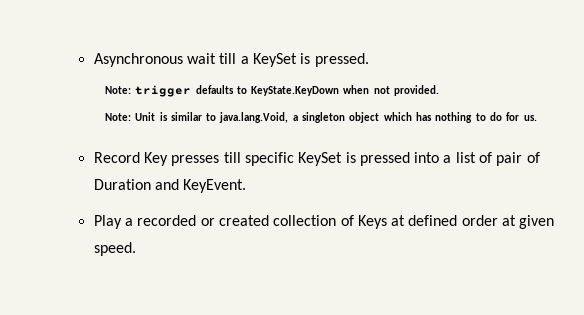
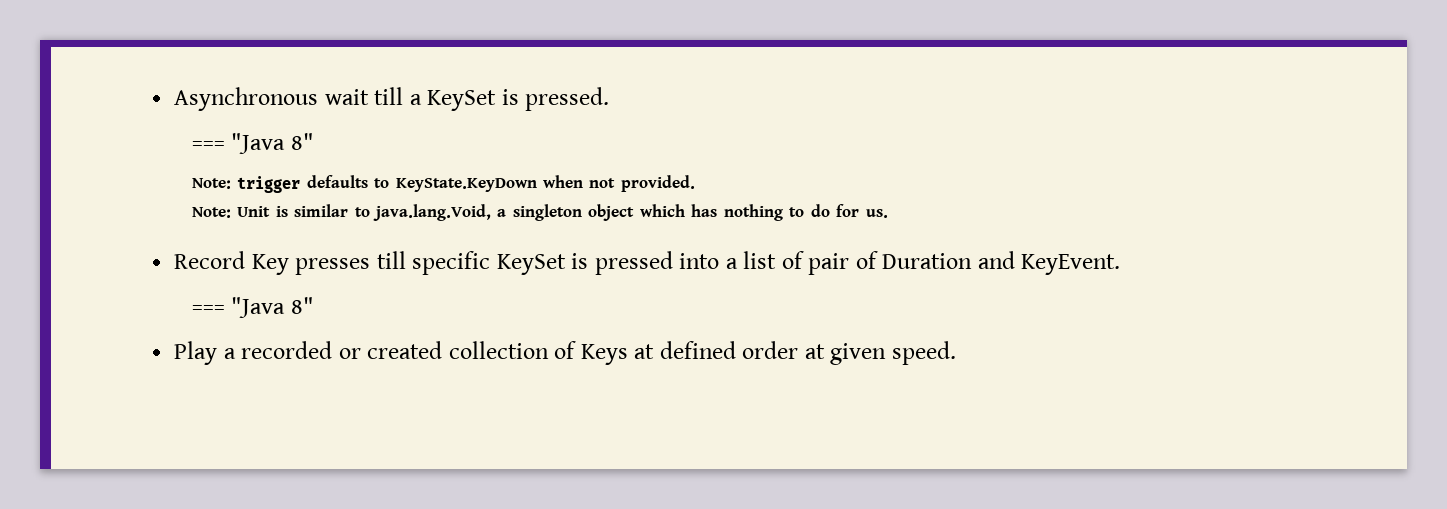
  Asynchronous wait till a KeySet is pressed.
+ === "Java 8"
  Record Key presses till specific KeySet is pressed into a list of pair of Duration and KeyEvent.
+ === "Java 8"

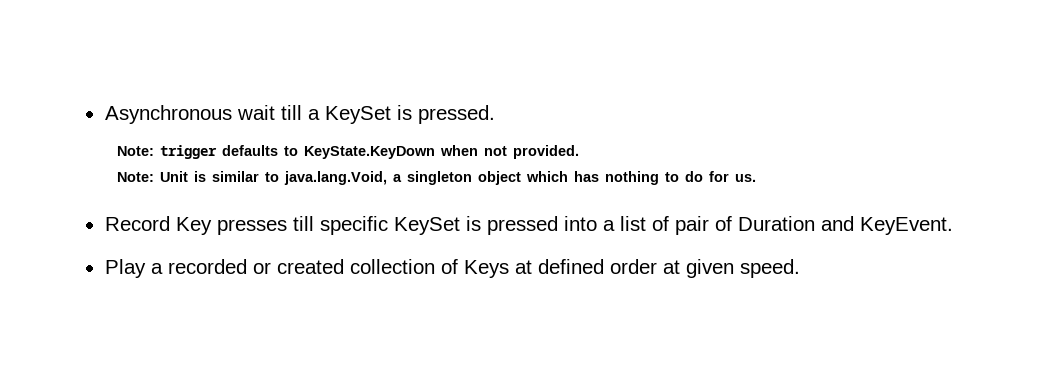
  Asynchronous wait till a KeySet is pressed.
- === "Java 8"
  Record Key presses till specific KeySet is pressed into a list of pair of Duration and KeyEvent.
- === "Java 8"

